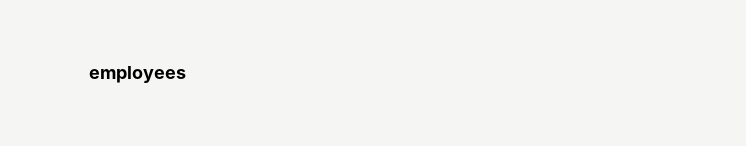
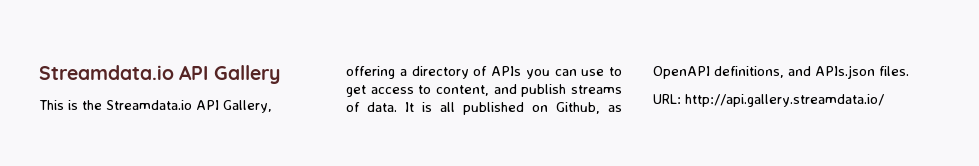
- employees
+ Streamdata.io API Gallery
+ This is the Streamdata.io API Gallery, offering a directory of APIs you can use to get access to content, and publish streams of data. It is all published on Github, as OpenAPI definitions, and APIs.json files.
+ URL: http://api.gallery.streamdata.io/

